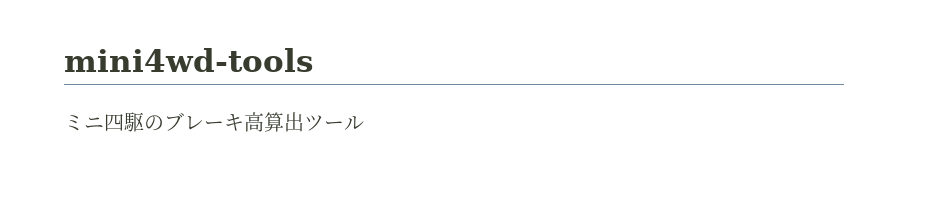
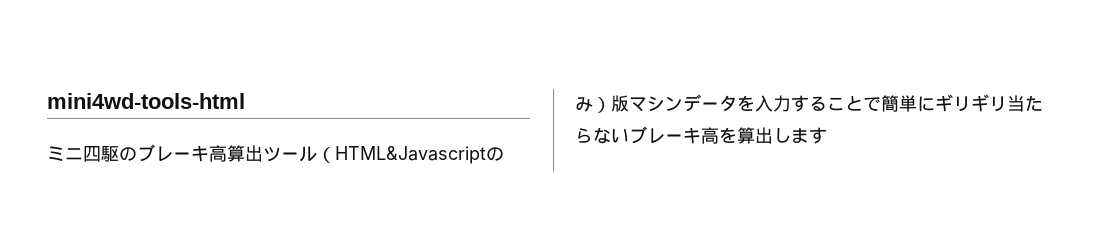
- mini4wd-tools
+ mini4wd-tools-html
- ミニ四駆のブレーキ高算出ツール
+ ミニ四駆のブレーキ高算出ツール（HTML&Javascriptのみ）版マシンデータを入力することで簡単にギリギリ当たらないブレーキ高を算出します

